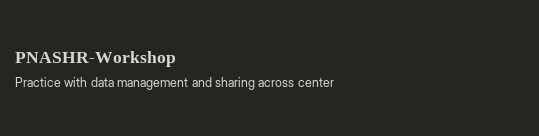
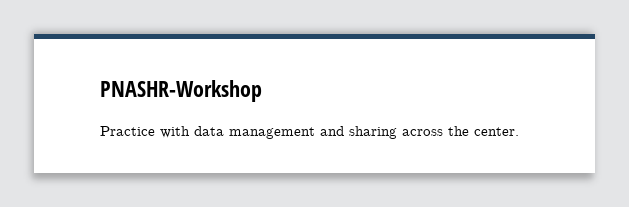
- Practice with data management and sharing across center
+ Practice with data management and sharing across the center.

